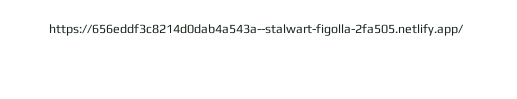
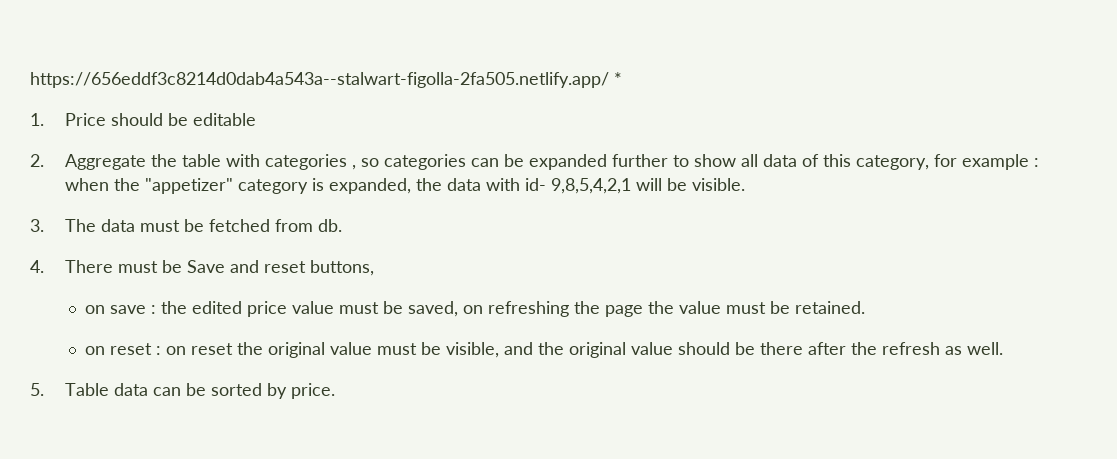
- https://656eddf3c8214d0dab4a543a--stalwart-figolla-2fa505.netlify.app/
+ https://656eddf3c8214d0dab4a543a--stalwart-figolla-2fa505.netlify.app/ *
+ 1. Price should be editable
+ 2. Aggregate the table with categories , so categories can be expanded further to show all data of this category, for example : when the "appetizer" category is expanded, the data with id- 9,8,5,4,2,1 will be visible.
+ 3. The data must be fetched from db.
+ 4. There must be Save and reset buttons,
+ on save : the edited price value must be saved, on refreshing the page the value must be retained.
+ on reset : on reset the original value must be visible, and the original value should be there after the refresh as well.
+ 5. Table data can be sorted by price.

